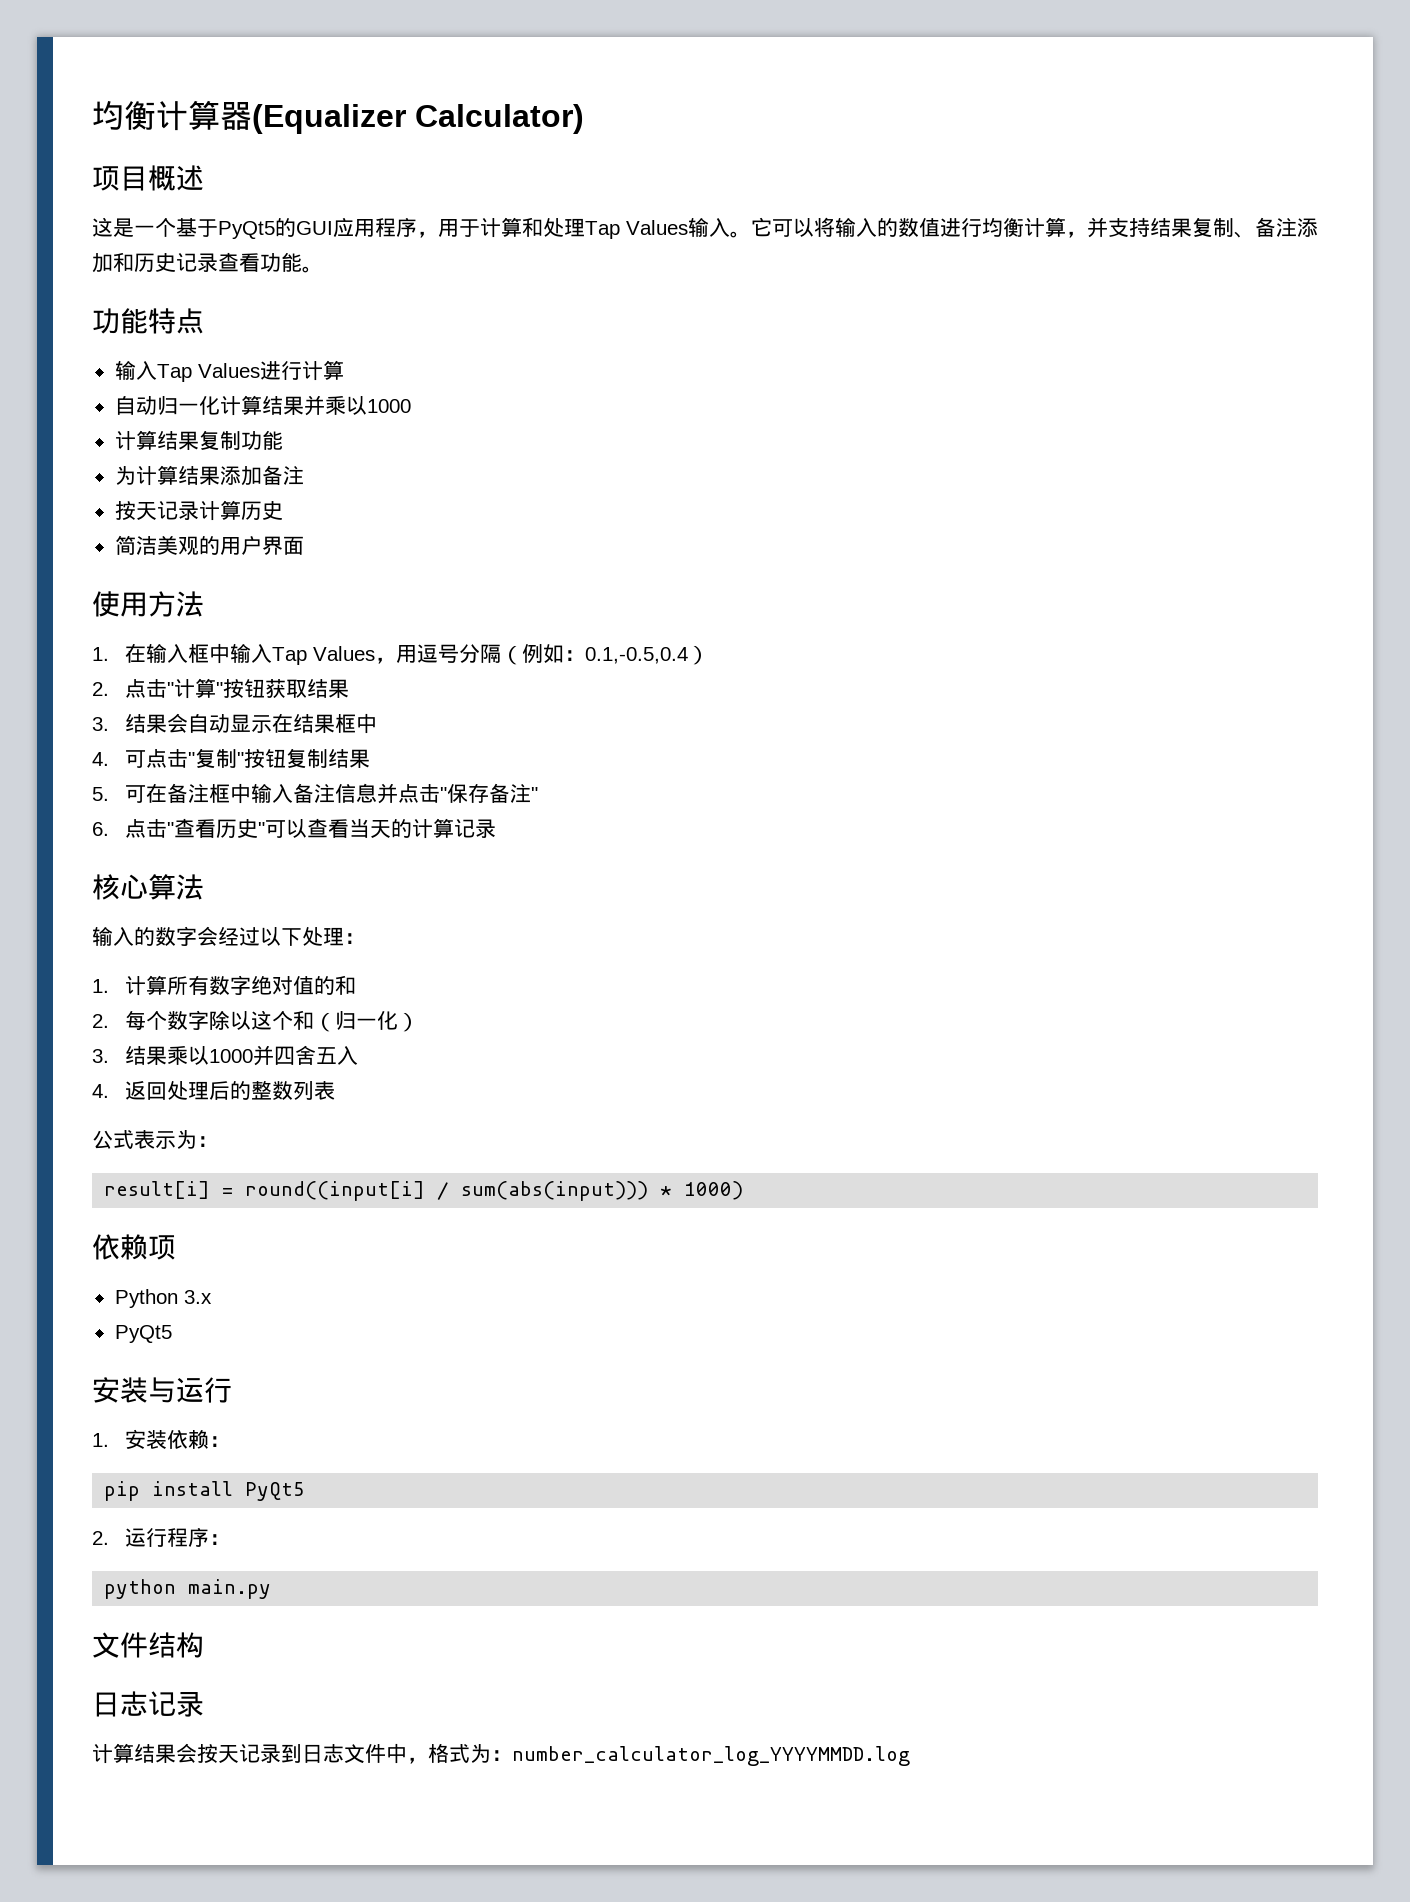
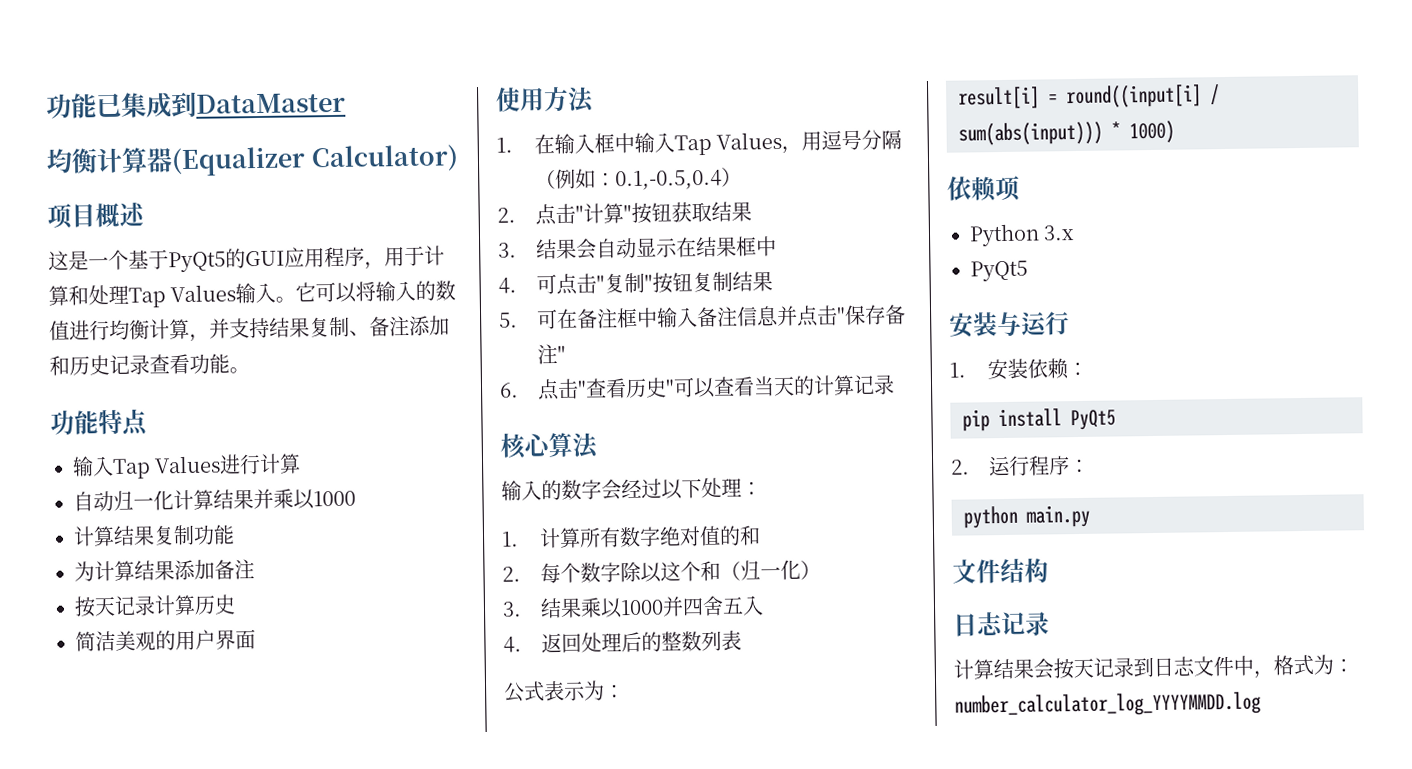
+ 功能已集成到DataMaster

